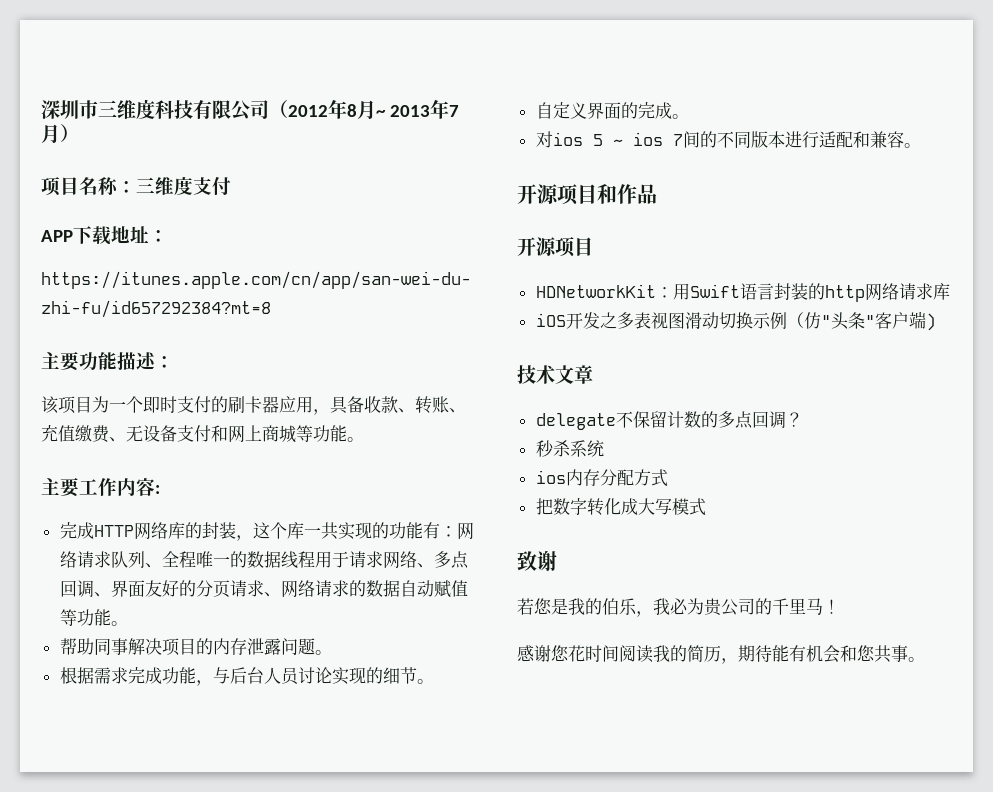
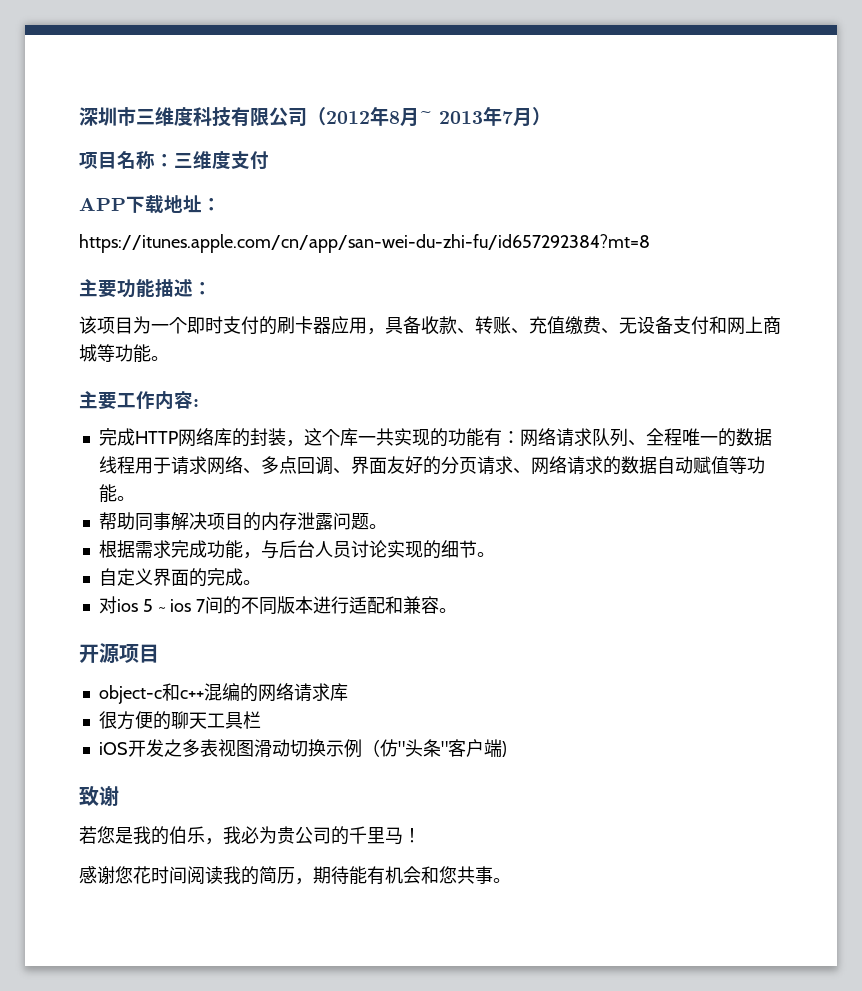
- 开源项目和作品
  开源项目
- HDNetworkKit：用Swift语言封装的http网络请求库
+ object-c和c++混编的网络请求库
+ 很方便的聊天工具栏
- 技术文章
- delegate不保留计数的多点回调？
- 秒杀系统
- ios内存分配方式
- 把数字转化成大写模式

